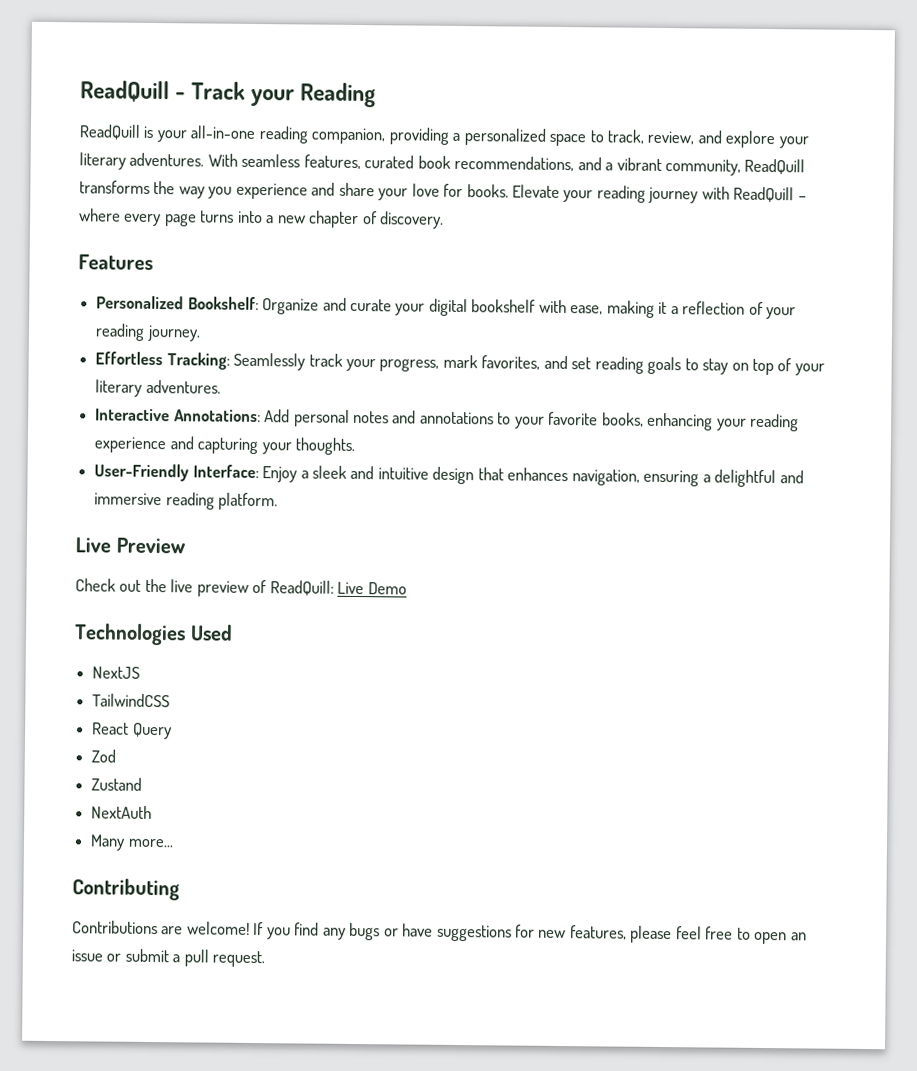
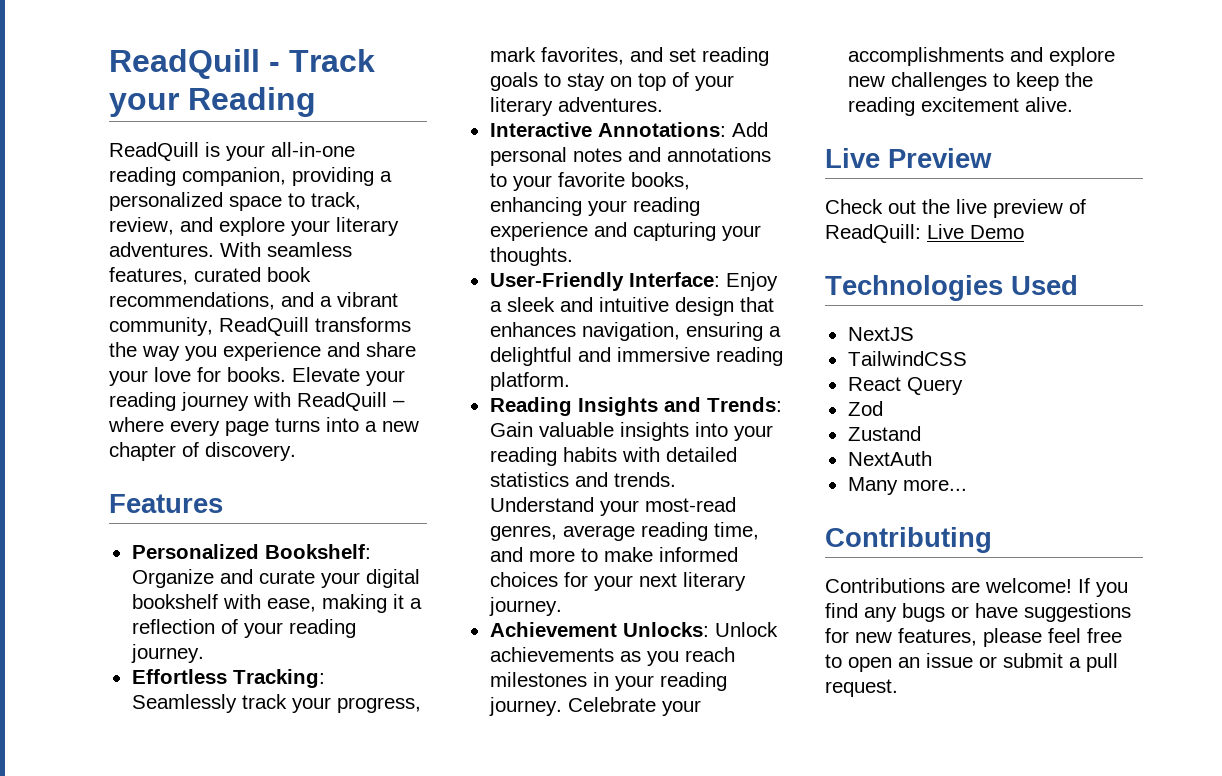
+ Reading Insights and Trends: Gain valuable insights into your reading habits with detailed statistics and trends. Understand your most-read genres, average reading time, and more to make informed choices for your next literary journey.
+ Achievement Unlocks: Unlock achievements as you reach milestones in your reading journey. Celebrate your accomplishments and explore new challenges to keep the reading excitement alive.

